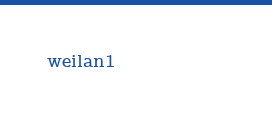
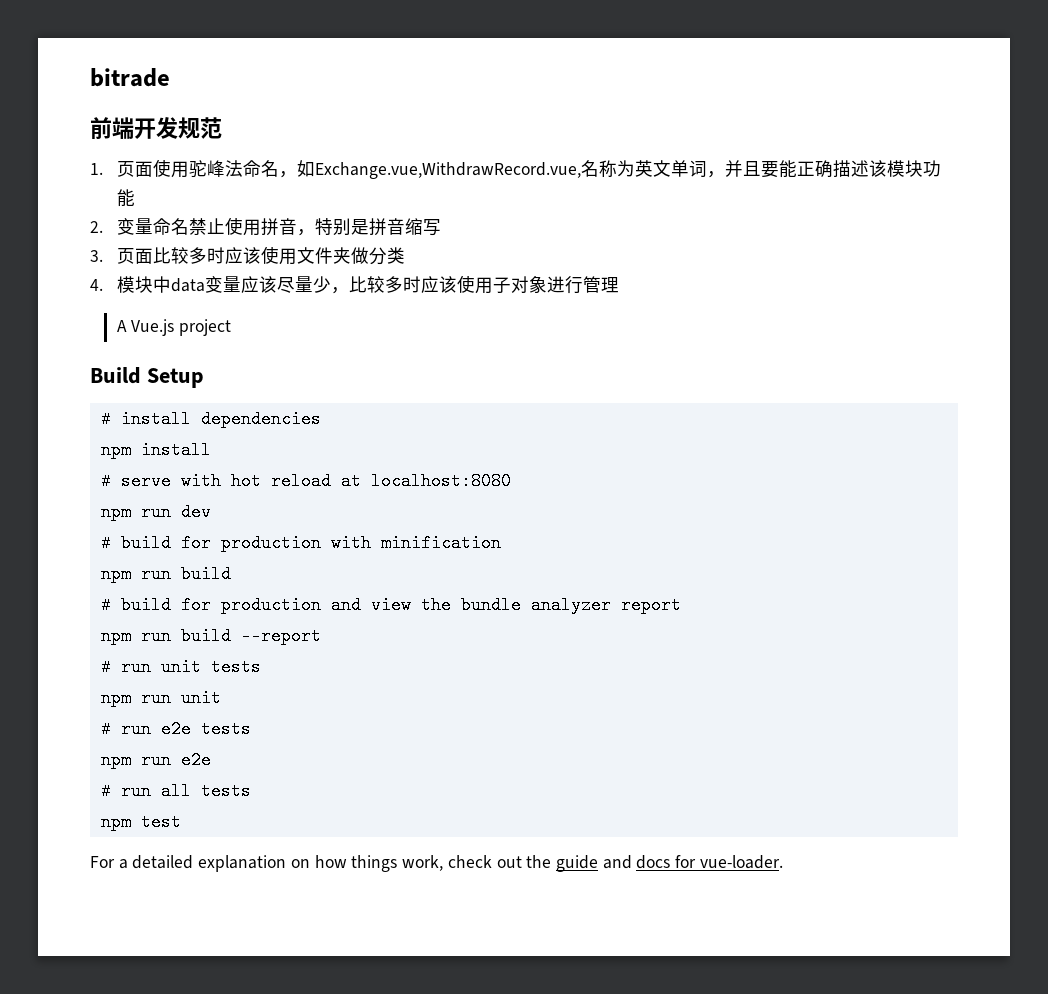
- weilan1
+ bitrade
+ 前端开发规范
+ 1.页面使用驼峰法命名，如Exchange.vue,WithdrawRecord.vue,名称为英文单词，并且要能正确描述该模块功能
+ 2.变量命名禁止使用拼音，特别是拼音缩写
+ 3.页面比较多时应该使用文件夹做分类
+ 4.模块中data变量应该尽量少，比较多时应该使用子对象进行管理
+ A Vue.js project
+ Build Setup
+ # install dependencies
+ npm install
+ # serve with hot reload at localhost:8080
+ npm run dev
+ # build for production with minification
+ npm run build
+ # build for production and view the bundle analyzer report
+ npm run build --report
+ # run unit tests
+ npm run unit
+ # run e2e tests
+ npm run e2e
+ # run all tests
+ npm test
+ For a detailed explanation on how things work, check out the guide and docs for vue-loader.

